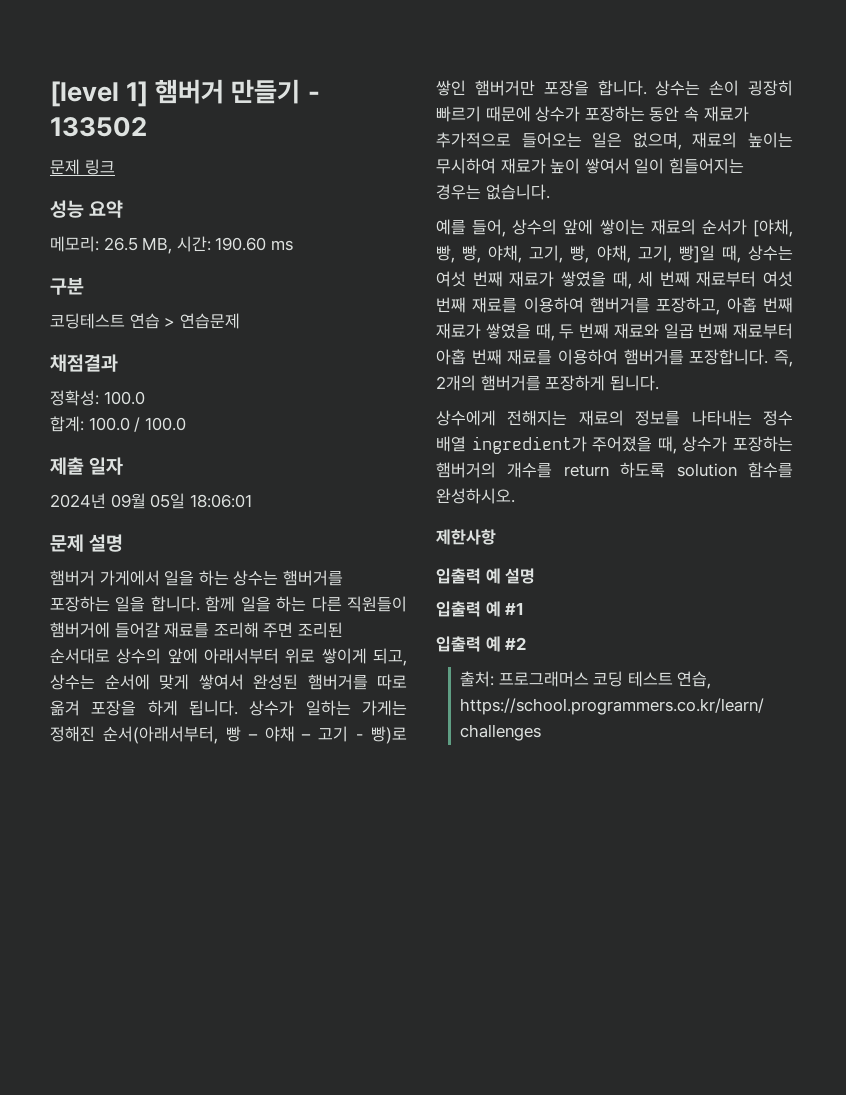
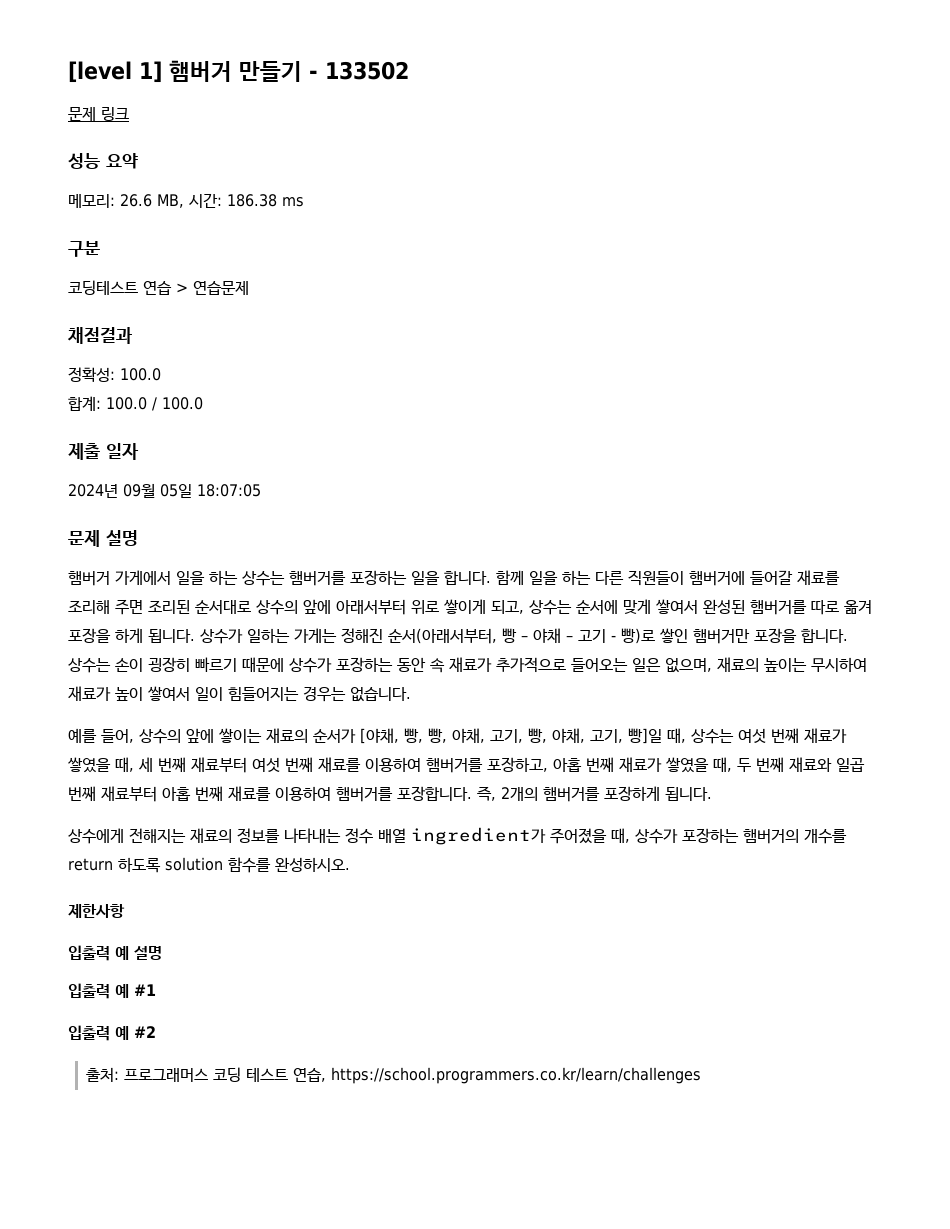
- 메모리: 26.5 MB, 시간: 190.60 ms
+ 메모리: 26.6 MB, 시간: 186.38 ms
- 2024년 09월 05일 18:06:01
+ 2024년 09월 05일 18:07:05

